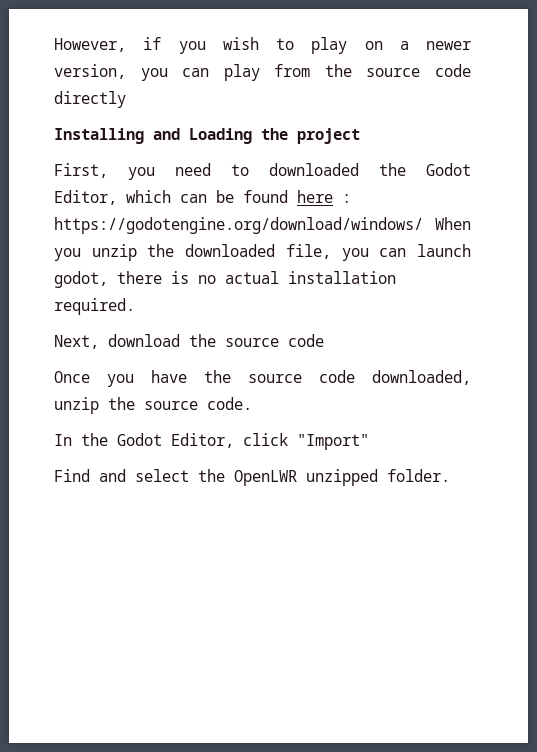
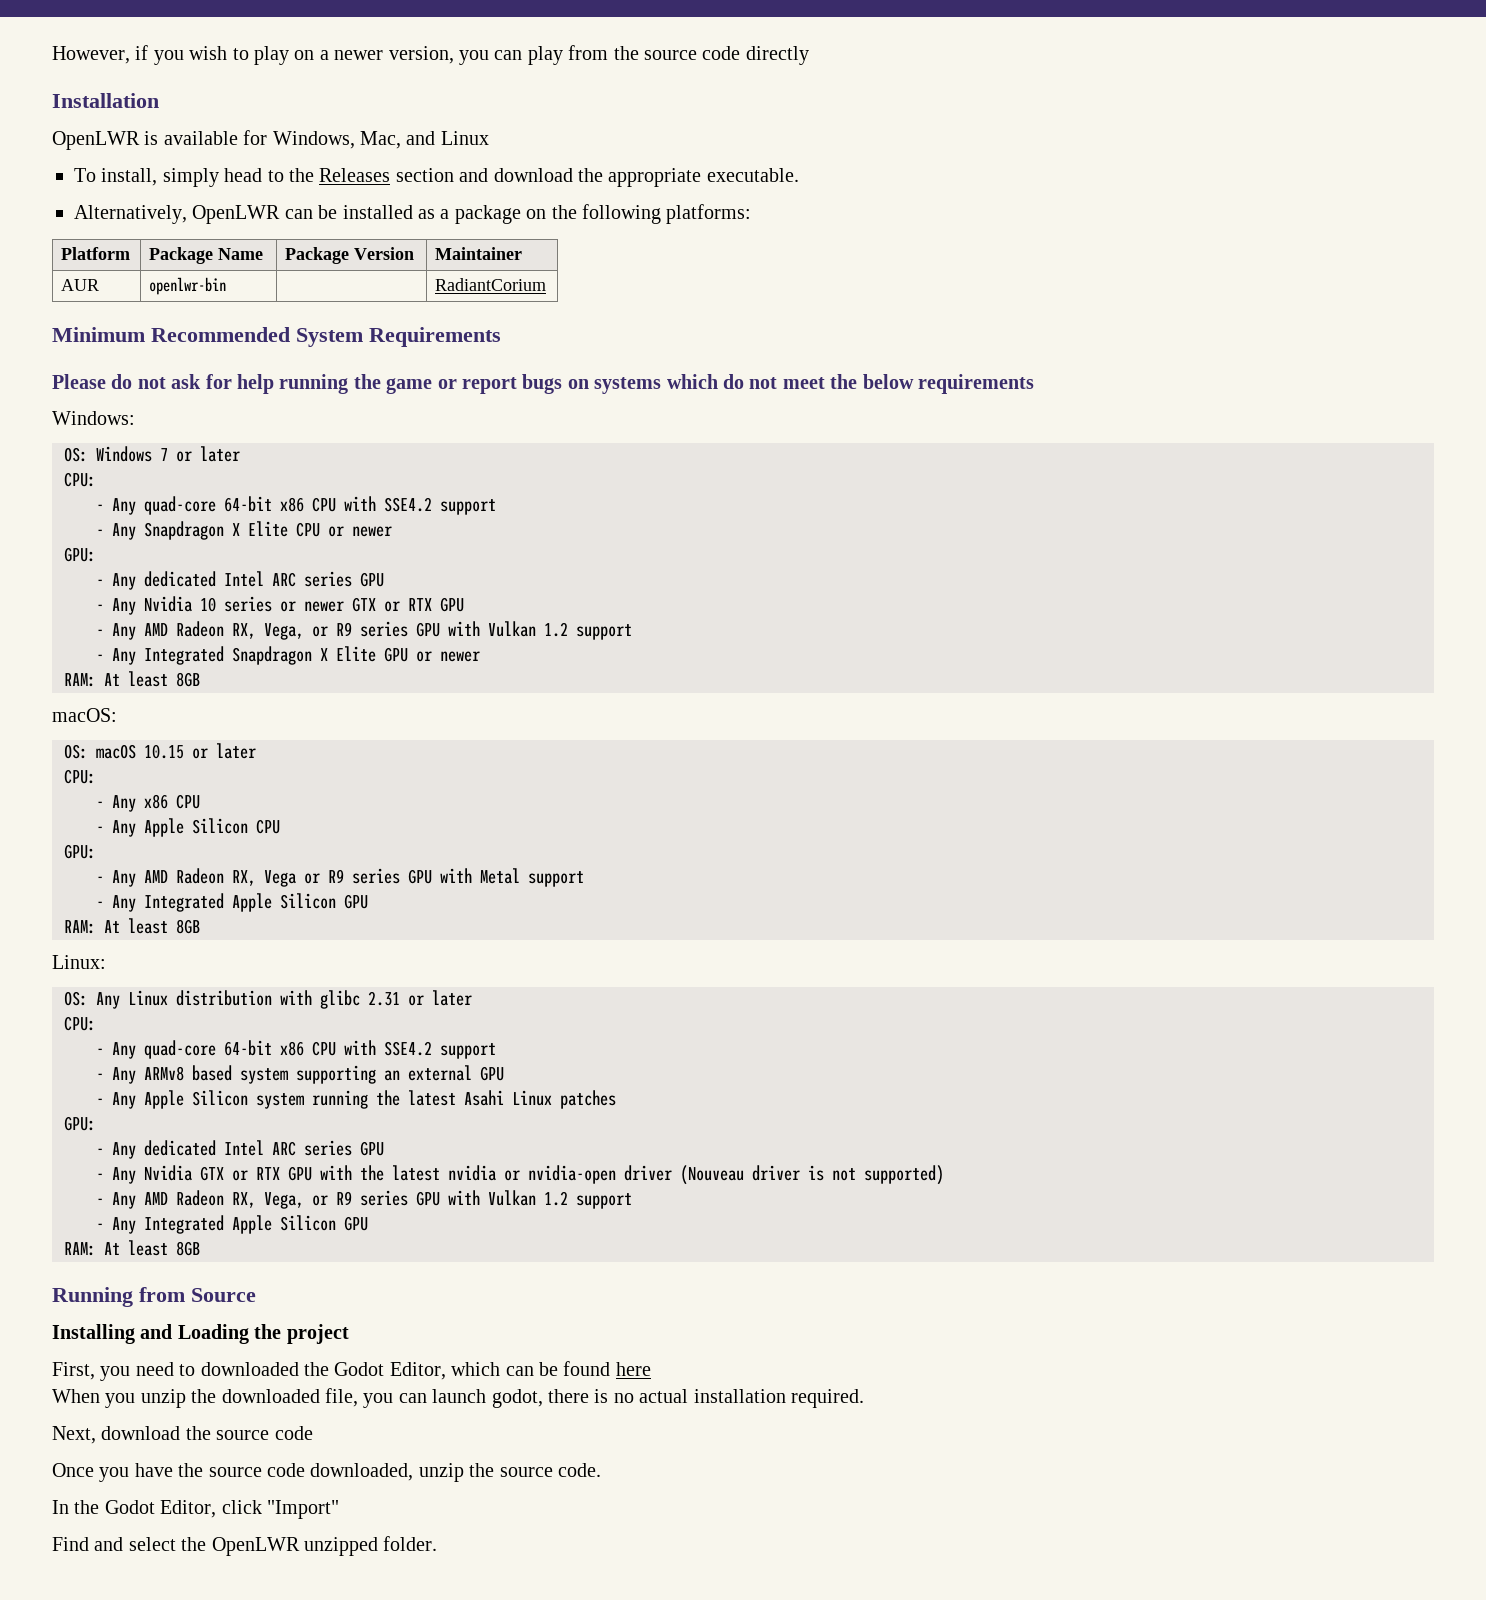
+ Installation
+ OpenLWR is available for Windows, Mac, and Linux
+ To install, simply head to the Releases section and download the appropriate executable.
+ Alternatively, OpenLWR can be installed as a package on the following platforms:
+ Platform | Package Name | Package Version | Maintainer
+ AUR | openlwr-bin | | RadiantCorium
+ Minimum Recommended System Requirements
+ Please do not ask for help running the game or report bugs on systems which do not meet the below requirements
+ Windows:
+ OS: Windows 7 or later
+ CPU:
+ - Any quad-core 64-bit x86 CPU with SSE4.2 support
+ - Any Snapdragon X Elite CPU or newer
+ GPU:
+ - Any dedicated Intel ARC series GPU
+ - Any Nvidia 10 series or newer GTX or RTX GPU
+ - Any AMD Radeon RX, Vega, or R9 series GPU with Vulkan 1.2 support
+ - Any Integrated Snapdragon X Elite GPU or newer
+ RAM: At least 8GB
+ macOS:
+ OS: macOS 10.15 or later
+ CPU:
+ - Any x86 CPU
+ - Any Apple Silicon CPU
+ GPU:
+ - Any AMD Radeon RX, Vega or R9 series GPU with Metal support
+ - Any Integrated Apple Silicon GPU
+ RAM: At least 8GB
+ Linux:
+ OS: Any Linux distribution with glibc 2.31 or later
+ CPU:
+ - Any quad-core 64-bit x86 CPU with SSE4.2 support
+ - Any ARMv8 based system supporting an external GPU
+ - Any Apple Silicon system running the latest Asahi Linux patches
+ GPU:
+ - Any dedicated Intel ARC series GPU
+ - Any Nvidia GTX or RTX GPU with the latest nvidia or nvidia-open driver (Nouveau driver is not supported)
+ - Any AMD Radeon RX, Vega, or R9 series GPU with Vulkan 1.2 support
+ - Any Integrated Apple Silicon GPU
+ RAM: At least 8GB
+ Running from Source
- First, you need to downloaded the Godot Editor, which can be found here : https://godotengine.org/download/windows/ When you unzip the downloaded file, you can launch godot, there is no actual installation required.
+ First, you need to downloaded the Godot Editor, which can be found here
+ When you unzip the downloaded file, you can launch godot, there is no actual installation required.

